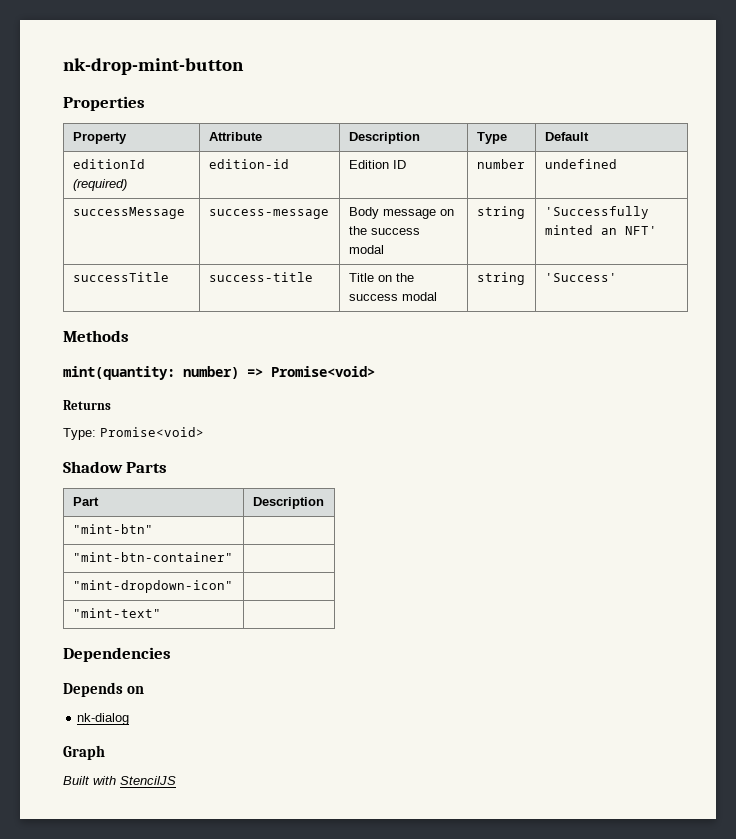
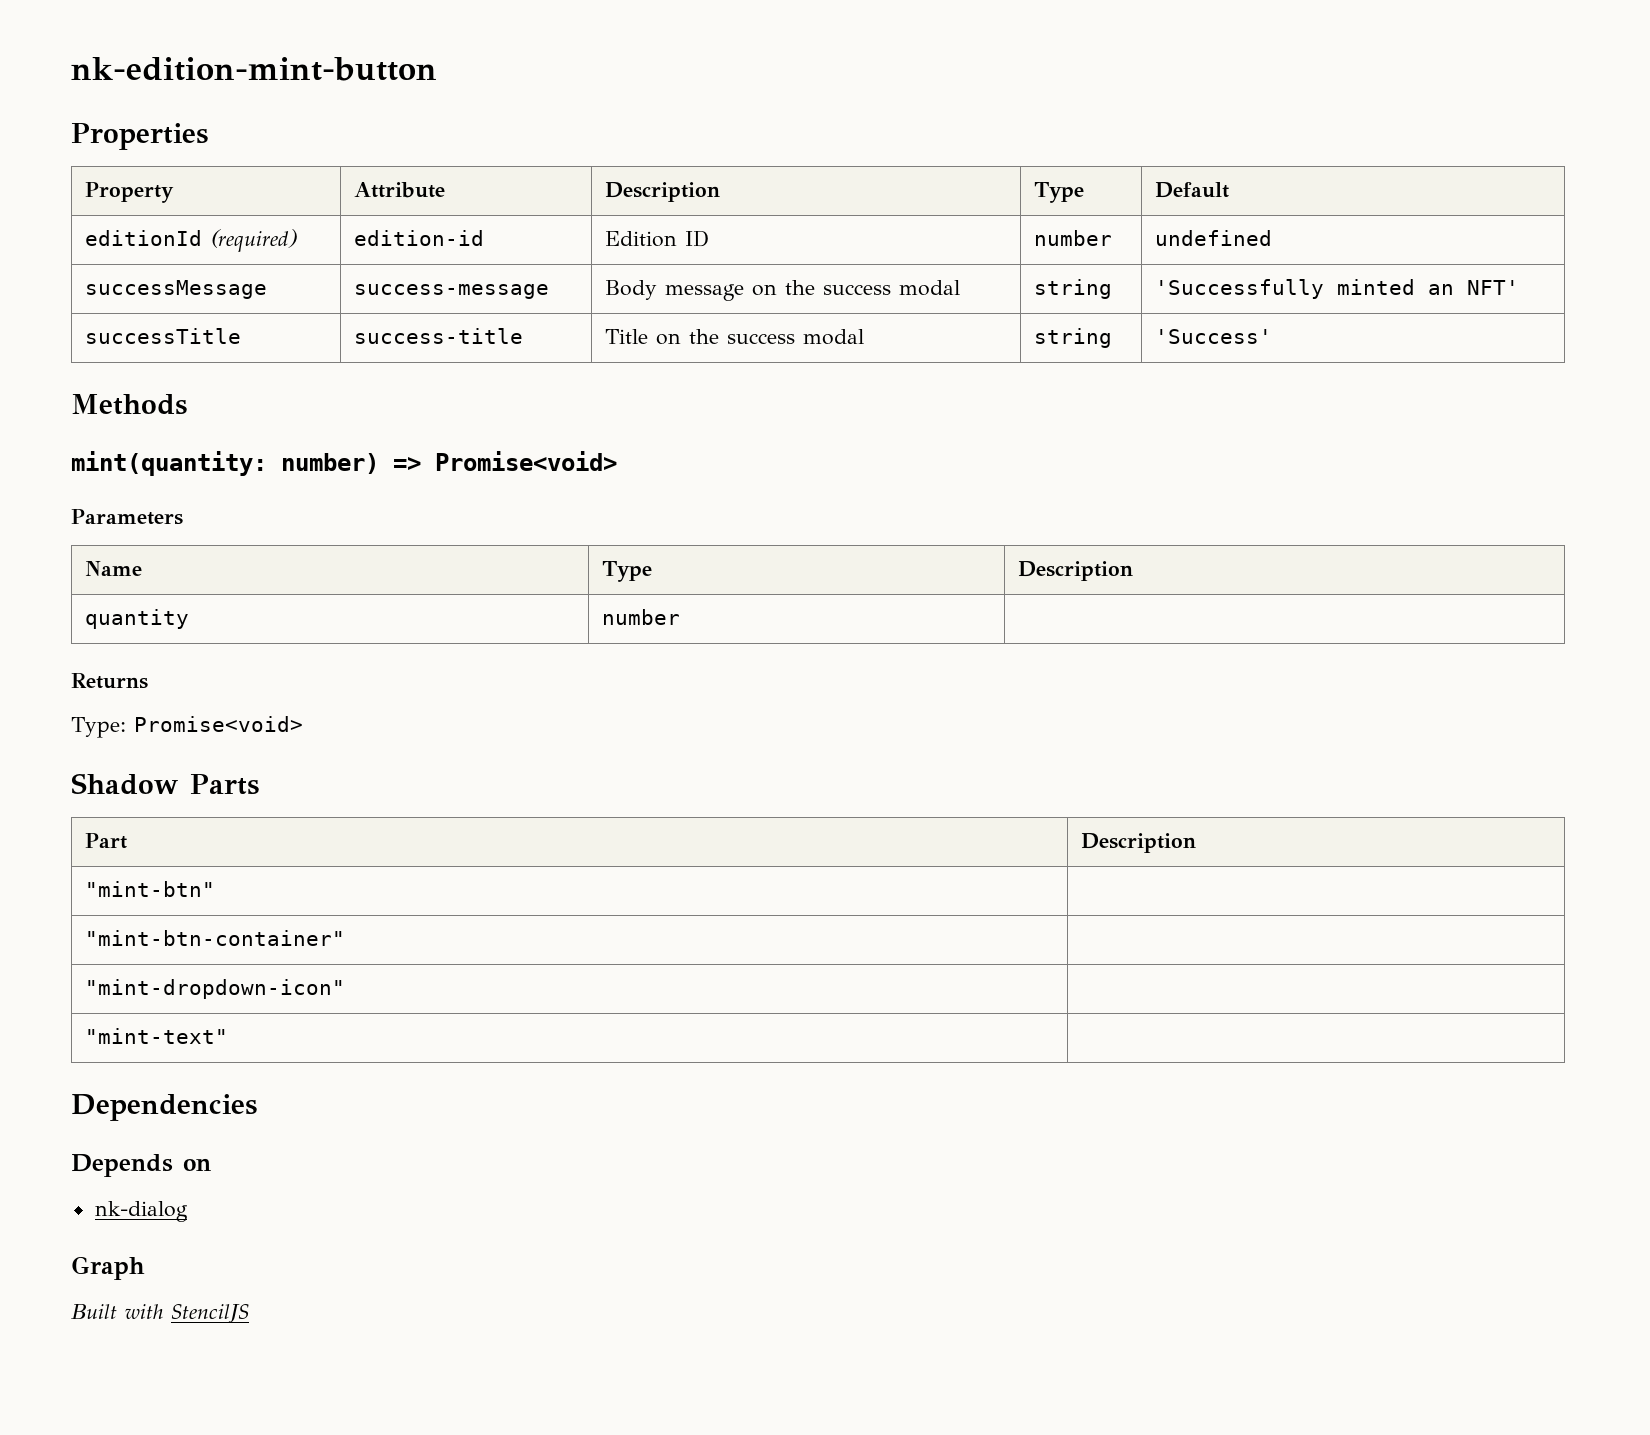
- nk-drop-mint-button
+ nk-edition-mint-button
+ Parameters
+ Name | Type | Description
+ quantity | number |

